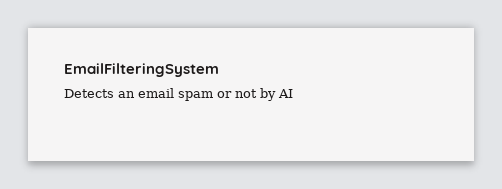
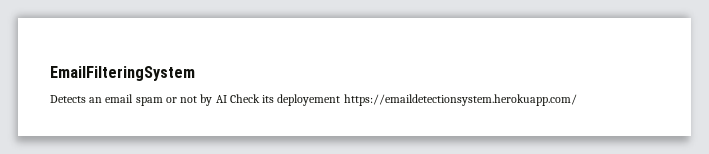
- Detects an email spam or not by AI
+ Detects an email spam or not by AI Check its deployement https://emaildetectionsystem.herokuapp.com/

